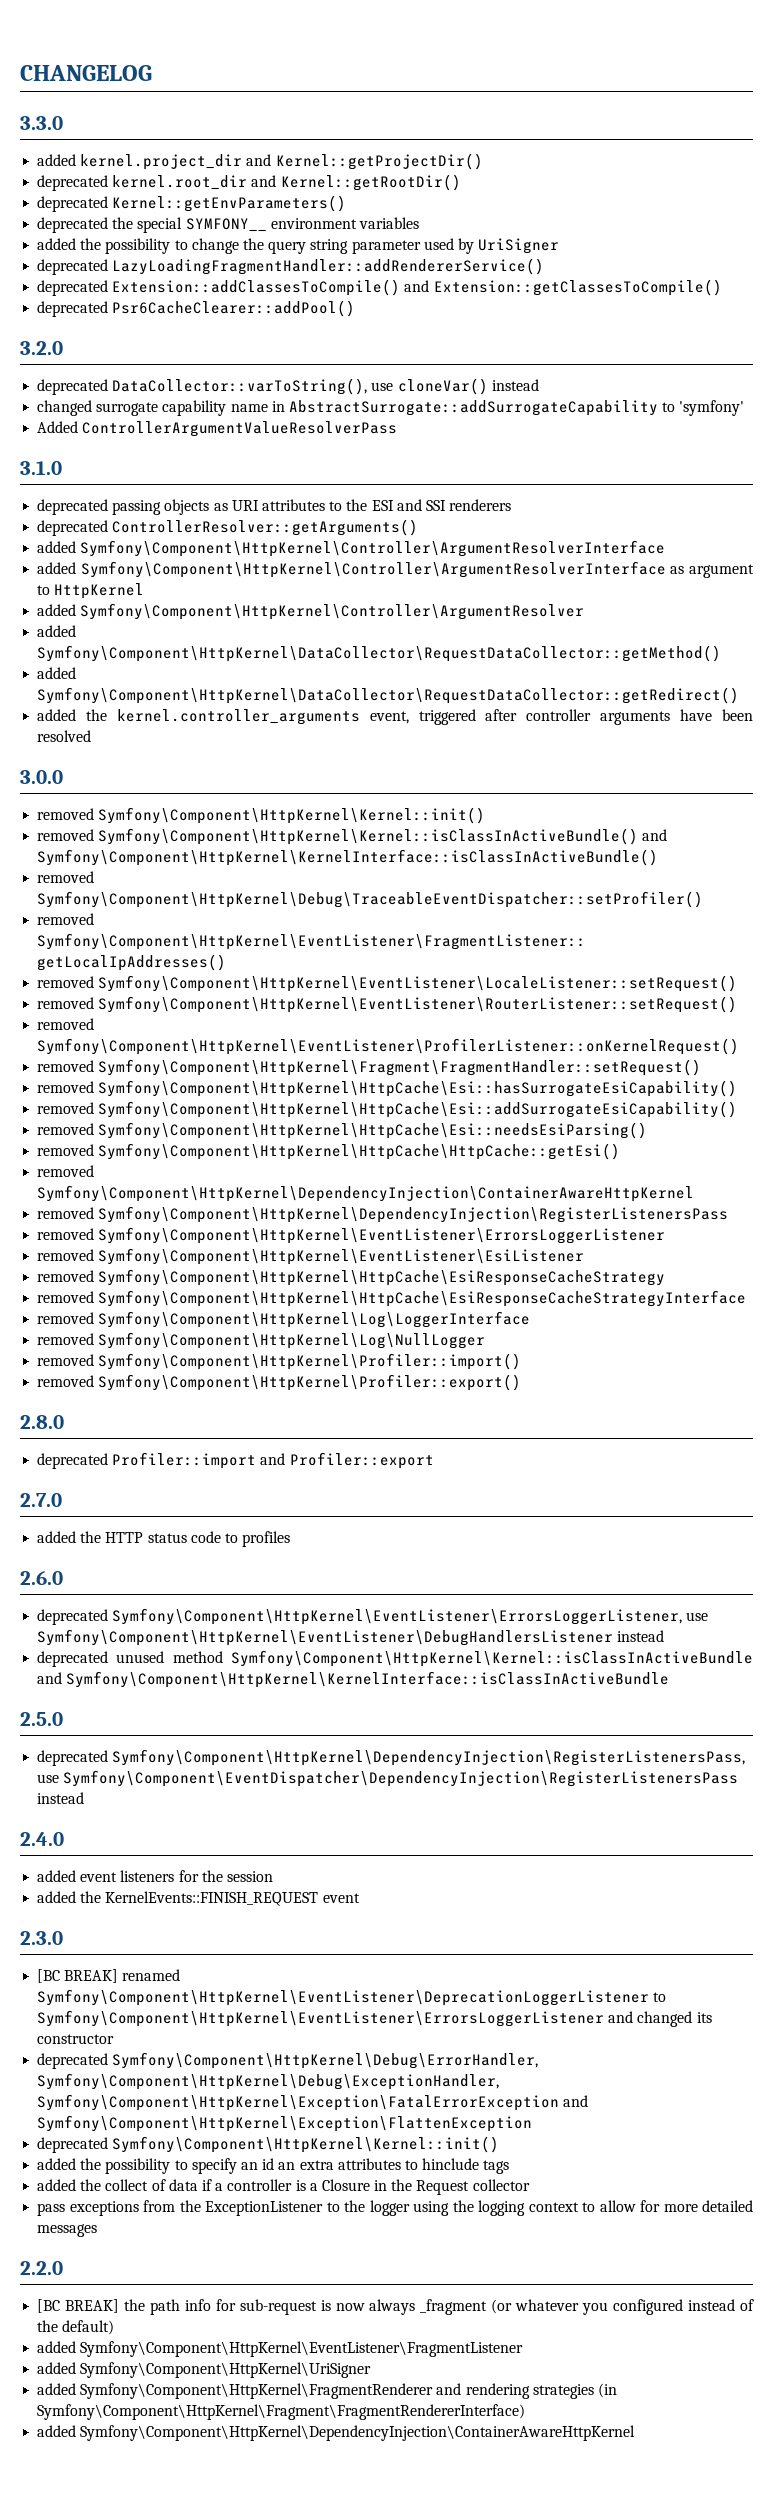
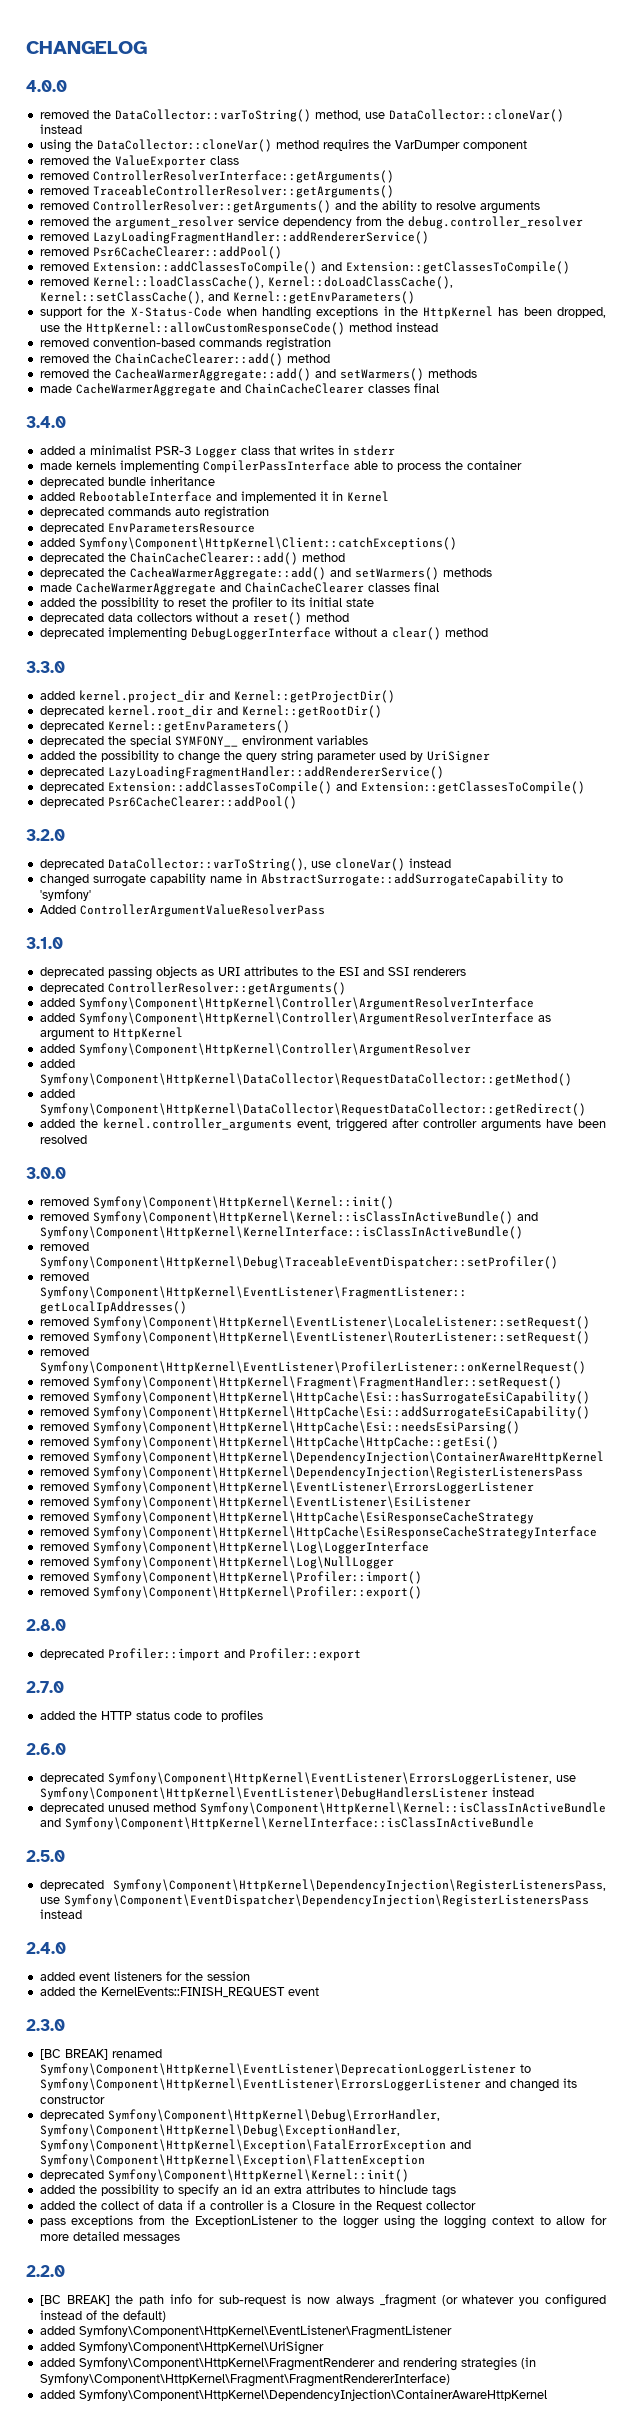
+ 4.0.0
+ removed the DataCollector::varToString() method, use DataCollector::cloneVar() instead
+ using the DataCollector::cloneVar() method requires the VarDumper component
+ removed the ValueExporter class
+ removed ControllerResolverInterface::getArguments()
+ removed TraceableControllerResolver::getArguments()
+ removed ControllerResolver::getArguments() and the ability to resolve arguments
+ removed the argument_resolver service dependency from the debug.controller_resolver
+ removed LazyLoadingFragmentHandler::addRendererService()
+ removed Psr6CacheClearer::addPool()
+ removed Extension::addClassesToCompile() and Extension::getClassesToCompile()
+ removed Kernel::loadClassCache(), Kernel::doLoadClassCache(), Kernel::setClassCache(), and Kernel::getEnvParameters()
+ support for the X-Status-Code when handling exceptions in the HttpKernel has been dropped, use the HttpKernel::allowCustomResponseCode() method instead
+ removed convention-based commands registration
+ removed the ChainCacheClearer::add() method
+ removed the CacheaWarmerAggregate::add() and setWarmers() methods
+ made CacheWarmerAggregate and ChainCacheClearer classes final
+ 3.4.0
+ added a minimalist PSR-3 Logger class that writes in stderr
+ made kernels implementing CompilerPassInterface able to process the container
+ deprecated bundle inheritance
+ added RebootableInterface and implemented it in Kernel
+ deprecated commands auto registration
+ deprecated EnvParametersResource
+ added Symfony\Component\HttpKernel\Client::catchExceptions()
+ deprecated the ChainCacheClearer::add() method
+ deprecated the CacheaWarmerAggregate::add() and setWarmers() methods
+ made CacheWarmerAggregate and ChainCacheClearer classes final
+ added the possibility to reset the profiler to its initial state
+ deprecated data collectors without a reset() method
+ deprecated implementing DebugLoggerInterface without a clear() method

